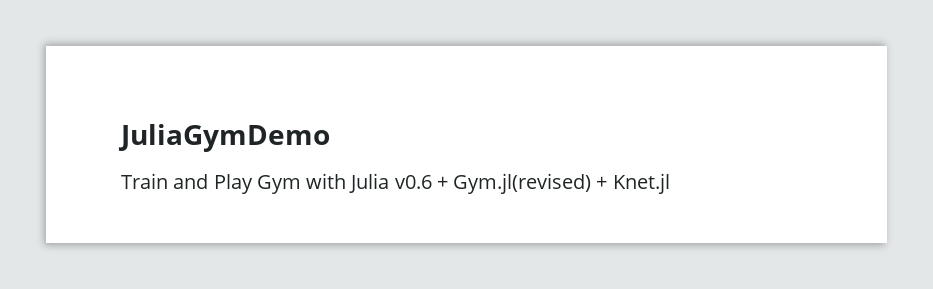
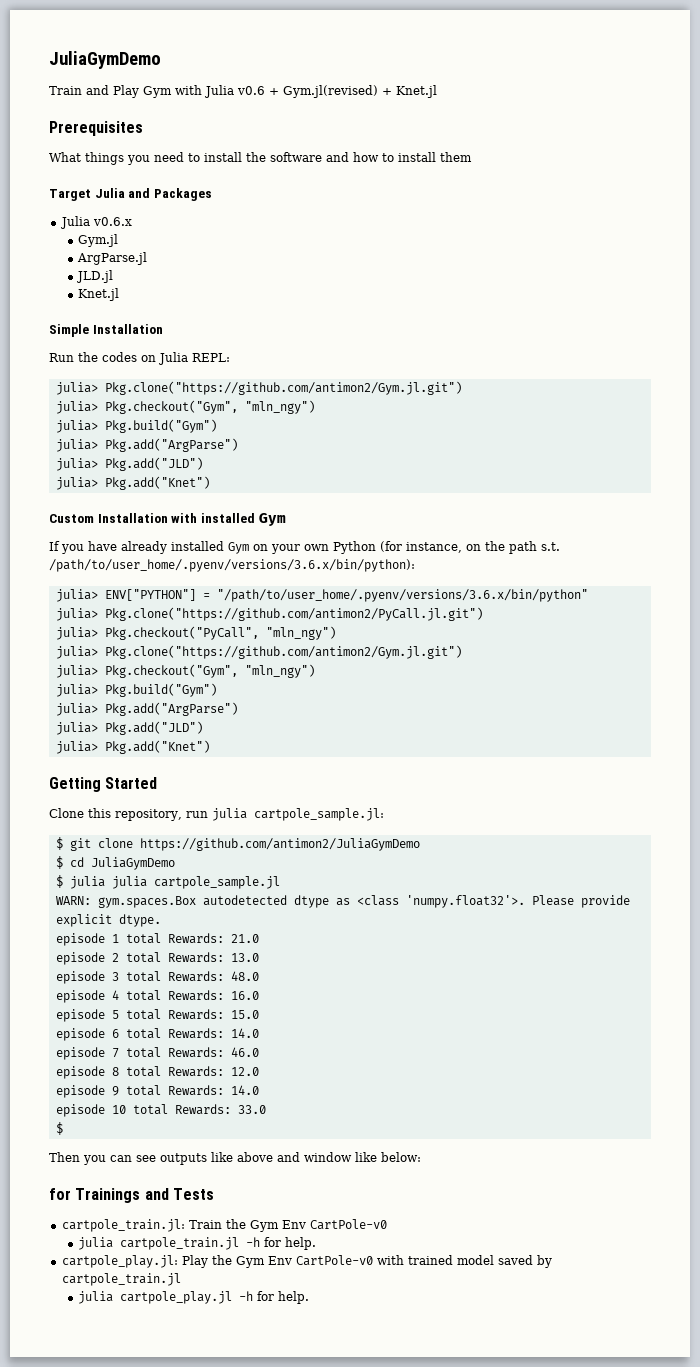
+ Prerequisites
+ What things you need to install the software and how to install them
+ Target Julia and Packages
+ Julia v0.6.x
+ Gym.jl
+ ArgParse.jl
+ JLD.jl
+ Knet.jl
+ Simple Installation
+ Run the codes on Julia REPL:
+ julia> Pkg.clone("https://github.com/antimon2/Gym.jl.git")
+ julia> Pkg.checkout("Gym", "mln_ngy")
+ julia> Pkg.build("Gym")
+ julia> Pkg.add("ArgParse")
+ julia> Pkg.add("JLD")
+ julia> Pkg.add("Knet")
+ Custom Installation with installed Gym
+ If you have already installed Gym on your own Python (for instance, on the path s.t. /path/to/user_home/.pyenv/versions/3.6.x/bin/python):
+ julia> ENV["PYTHON"] = "/path/to/user_home/.pyenv/versions/3.6.x/bin/python"
+ julia> Pkg.clone("https://github.com/antimon2/PyCall.jl.git")
+ julia> Pkg.checkout("PyCall", "mln_ngy")
+ julia> Pkg.clone("https://github.com/antimon2/Gym.jl.git")
+ julia> Pkg.checkout("Gym", "mln_ngy")
+ julia> Pkg.build("Gym")
+ julia> Pkg.add("ArgParse")
+ julia> Pkg.add("JLD")
+ julia> Pkg.add("Knet")
+ Getting Started
+ Clone this repository, run julia cartpole_sample.jl:
+ $ git clone https://github.com/antimon2/JuliaGymDemo
+ $ cd JuliaGymDemo
+ $ julia julia cartpole_sample.jl
+ WARN: gym.spaces.Box autodetected dtype as <class 'numpy.float32'>. Please provide explicit dtype.
+ episode 1 total Rewards: 21.0
+ episode 2 total Rewards: 13.0
+ episode 3 total Rewards: 48.0
+ episode 4 total Rewards: 16.0
+ episode 5 total Rewards: 15.0
+ episode 6 total Rewards: 14.0
+ episode 7 total Rewards: 46.0
+ episode 8 total Rewards: 12.0
+ episode 9 total Rewards: 14.0
+ episode 10 total Rewards: 33.0
+ $
+ Then you can see outputs like above and window like below:
+ for Trainings and Tests
+ cartpole_train.jl: Train the Gym Env CartPole-v0
+ julia cartpole_train.jl -h for help.
+ cartpole_play.jl: Play the Gym Env CartPole-v0 with trained model saved by cartpole_train.jl
+ julia cartpole_play.jl -h for help.

